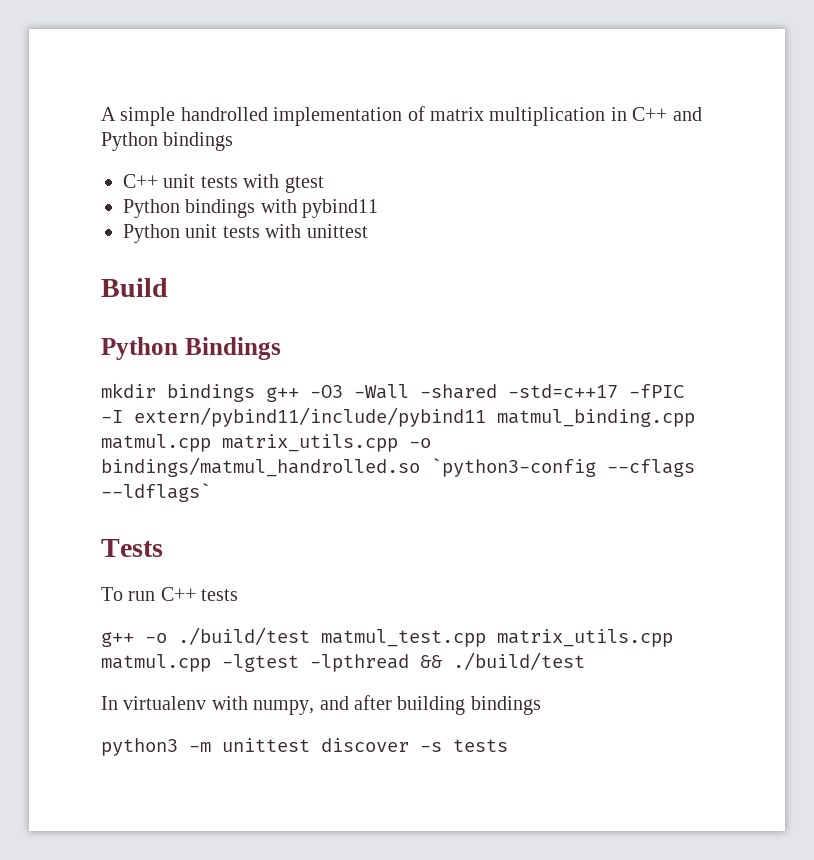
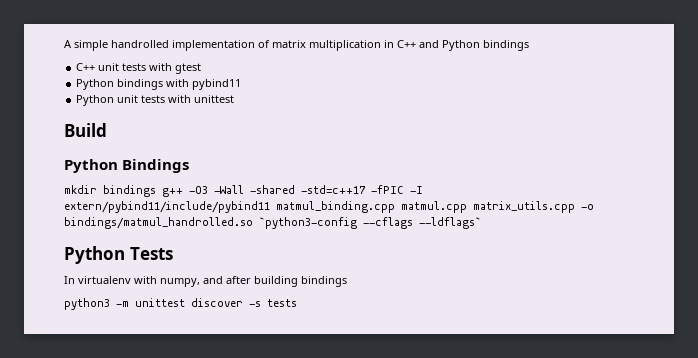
- Tests
+ Python Tests
- To run C++ tests
- g++ -o ./build/test matmul_test.cpp matrix_utils.cpp matmul.cpp -lgtest -lpthread && ./build/test

